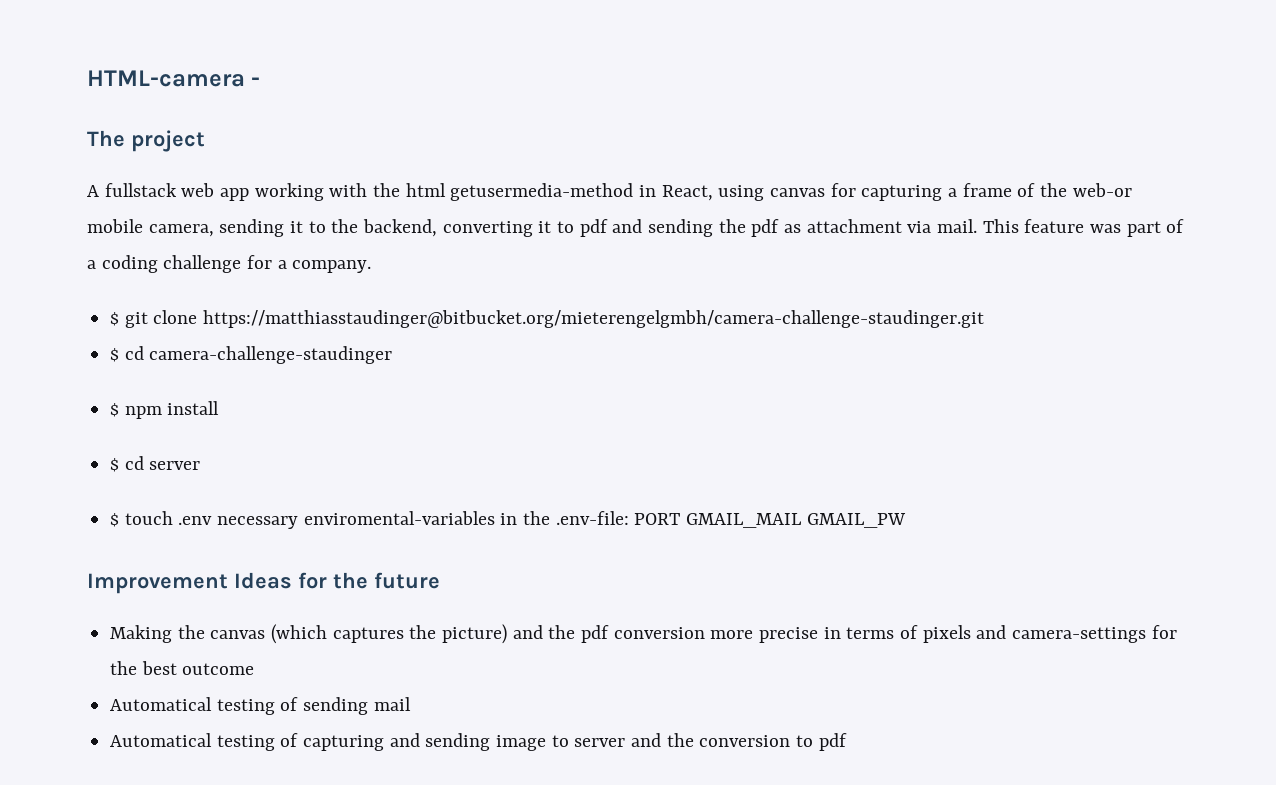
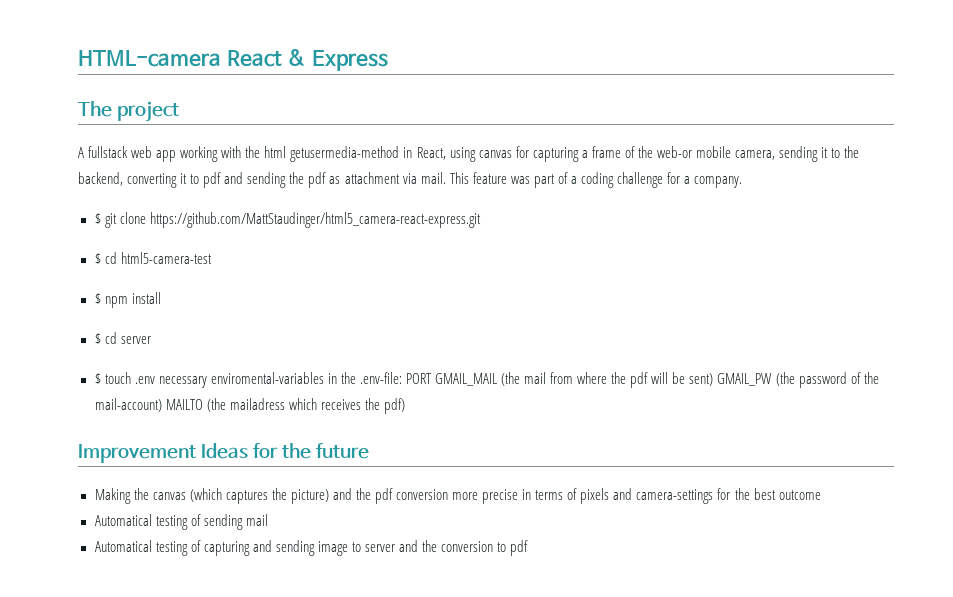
- HTML-camera -
+ HTML-camera React & Express
- $ git clone https://matthiasstaudinger@bitbucket.org/mieterengelgmbh/camera-challenge-staudinger.git
- $ cd camera-challenge-staudinger
+ $ git clone https://github.com/MattStaudinger/html5_camera-react-express.git
+ $ cd html5-camera-test
- $ touch .env necessary enviromental-variables in the .env-file: PORT GMAIL_MAIL GMAIL_PW
+ $ touch .env necessary enviromental-variables in the .env-file: PORT GMAIL_MAIL (the mail from where the pdf will be sent) GMAIL_PW (the password of the mail-account) MAILTO (the mailadress which receives the pdf)

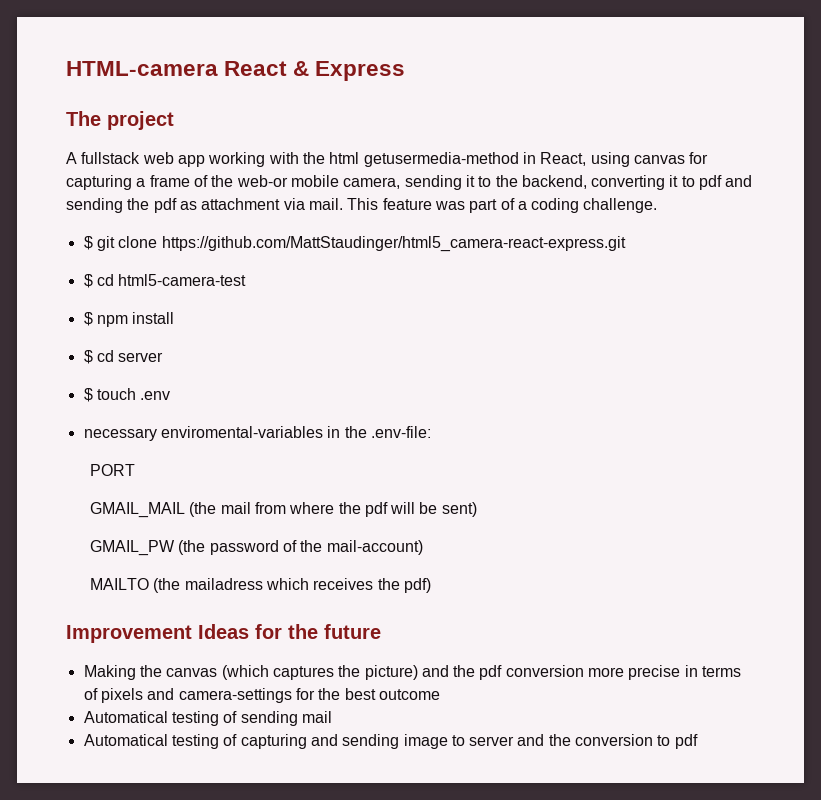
- This feature was part of a coding challenge for a company.
+ This feature was part of a coding challenge.
- $ touch .env necessary enviromental-variables in the .env-file: PORT GMAIL_MAIL (the mail from where the pdf will be sent) GMAIL_PW (the password of the mail-account) MAILTO (the mailadress which receives the pdf)
+ $ touch .env
+ necessary enviromental-variables in the .env-file:
+ PORT
+ GMAIL_MAIL (the mail from where the pdf will be sent)
+ GMAIL_PW (the password of the mail-account)
+ MAILTO (the mailadress which receives the pdf)

